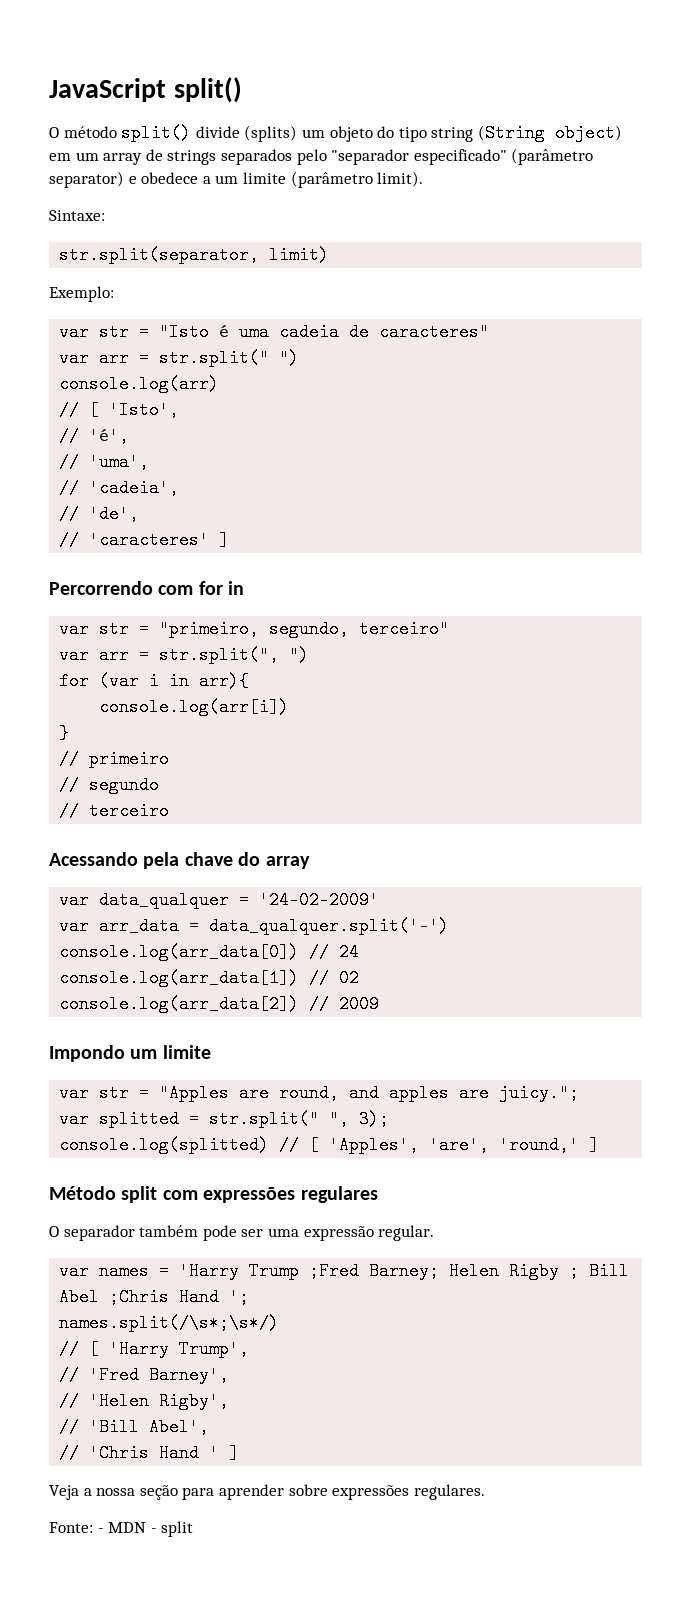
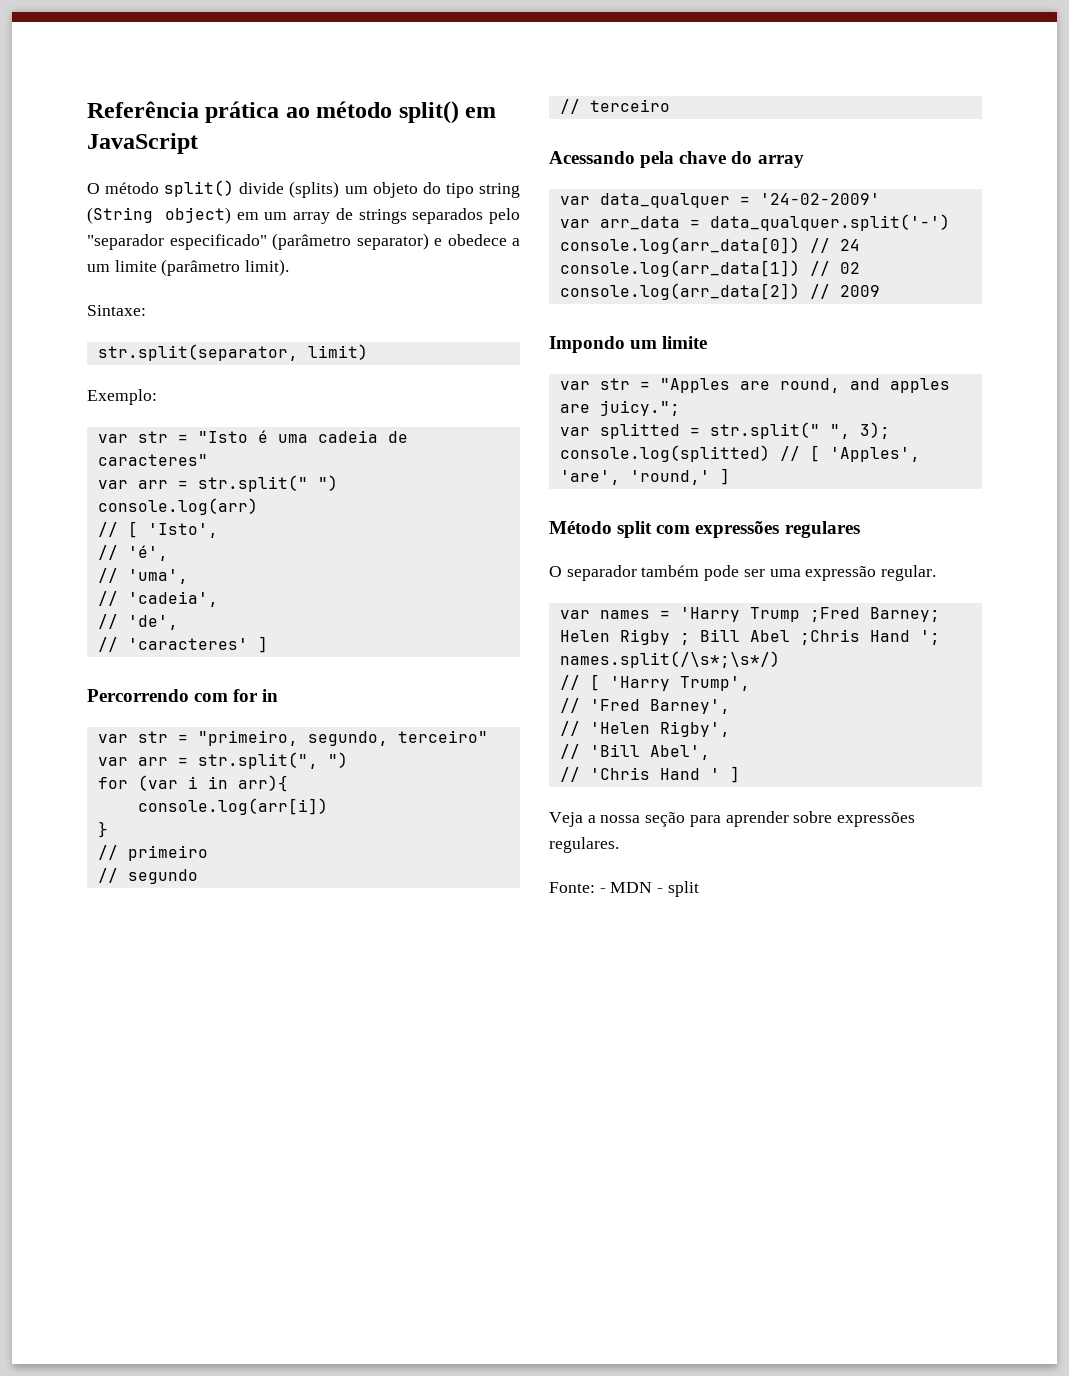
- JavaScript split()
+ Referência prática ao método split() em JavaScript

